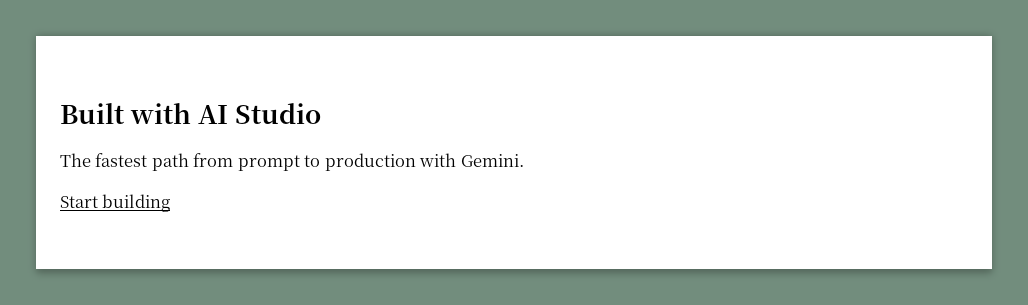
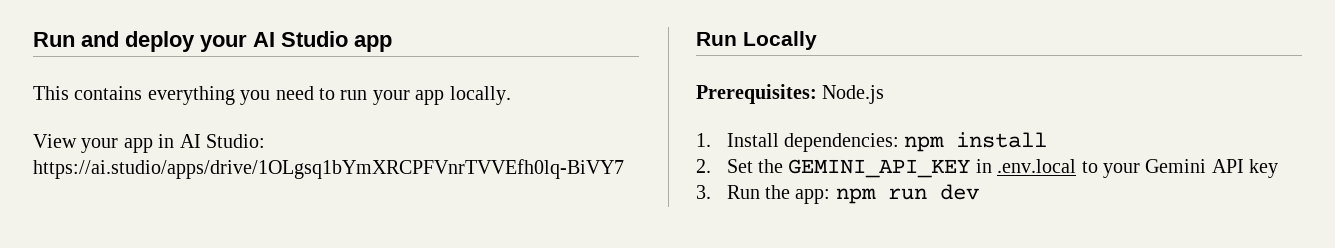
- Built with AI Studio
- The fastest path from prompt to production with Gemini.
- Start building
+ Run and deploy your AI Studio app
+ This contains everything you need to run your app locally.
+ View your app in AI Studio: https://ai.studio/apps/drive/1OLgsq1bYmXRCPFVnrTVVEfh0lq-BiVY7
+ Run Locally
+ Prerequisites: Node.js
+ 1. Install dependencies: npm install
+ 2. Set the GEMINI_API_KEY in .env.local to your Gemini API key
+ 3. Run the app: npm run dev

